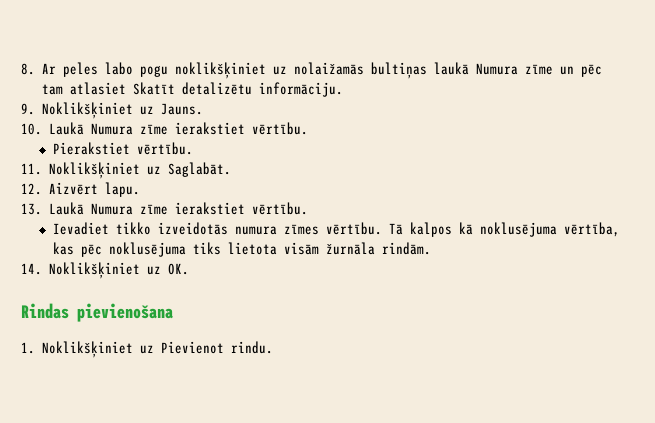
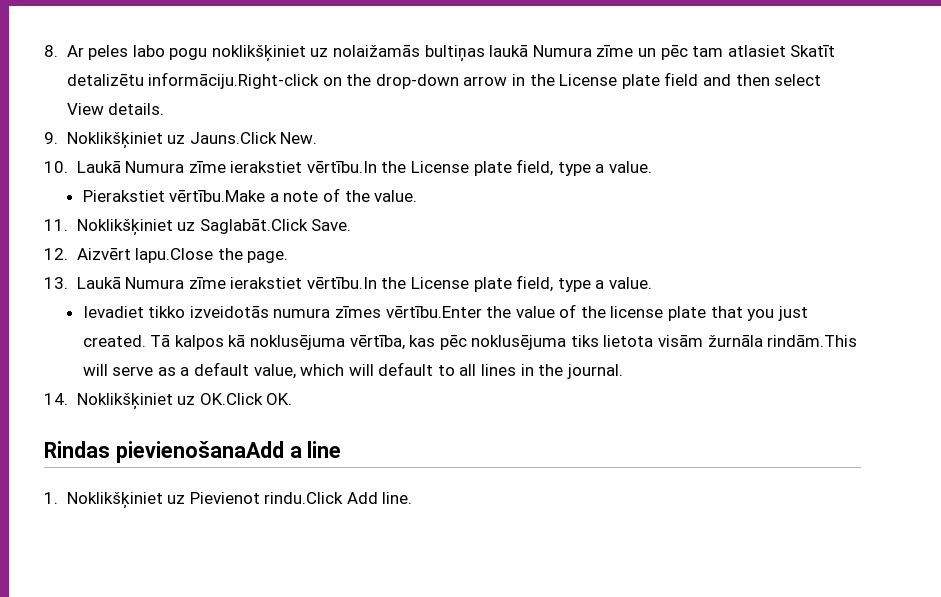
- 8. Ar peles labo pogu noklikšķiniet uz nolaižamās bultiņas laukā Numura zīme un pēc tam atlasiet Skatīt detalizētu informāciju.
+ 8. Ar peles labo pogu noklikšķiniet uz nolaižamās bultiņas laukā Numura zīme un pēc tam atlasiet Skatīt detalizētu informāciju.Right-click on the drop-down arrow in the License plate field and then select View details.
- 9. Noklikšķiniet uz Jauns.
+ 9. Noklikšķiniet uz Jauns.Click New.
- 10. Laukā Numura zīme ierakstiet vērtību.
- Pierakstiet vērtību.
+ 10. Laukā Numura zīme ierakstiet vērtību.In the License plate field, type a value.
+ Pierakstiet vērtību.Make a note of the value.
- 11. Noklikšķiniet uz Saglabāt.
+ 11. Noklikšķiniet uz Saglabāt.Click Save.
- 12. Aizvērt lapu.
+ 12. Aizvērt lapu.Close the page.
- 13. Laukā Numura zīme ierakstiet vērtību.
+ 13. Laukā Numura zīme ierakstiet vērtību.In the License plate field, type a value.
- Ievadiet tikko izveidotās numura zīmes vērtību.
+ Ievadiet tikko izveidotās numura zīmes vērtību.Enter the value of the license plate that you just created.
- Tā kalpos kā noklusējuma vērtība, kas pēc noklusējuma tiks lietota visām žurnāla rindām.
+ Tā kalpos kā noklusējuma vērtība, kas pēc noklusējuma tiks lietota visām žurnāla rindām.This will serve as a default value, which will default to all lines in the journal.
- 14. Noklikšķiniet uz OK.
+ 14. Noklikšķiniet uz OK.Click OK.
- Rindas pievienošana
+ Rindas pievienošanaAdd a line
- 1. Noklikšķiniet uz Pievienot rindu.
+ 1. Noklikšķiniet uz Pievienot rindu.Click Add line.

